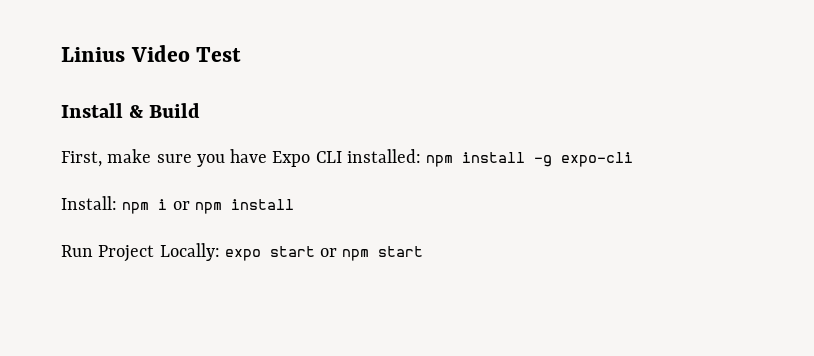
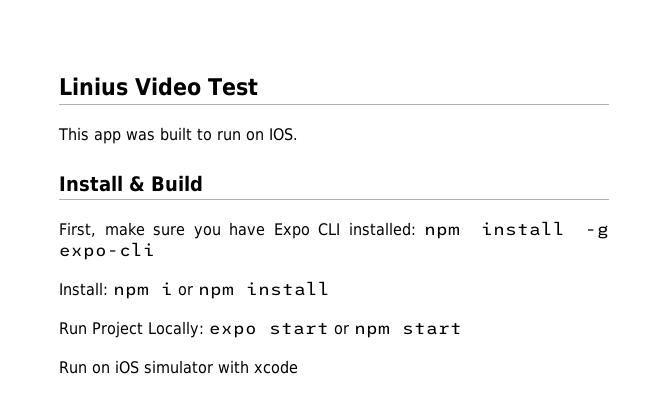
+ This app was built to run on IOS.
+ Run on iOS simulator with xcode

